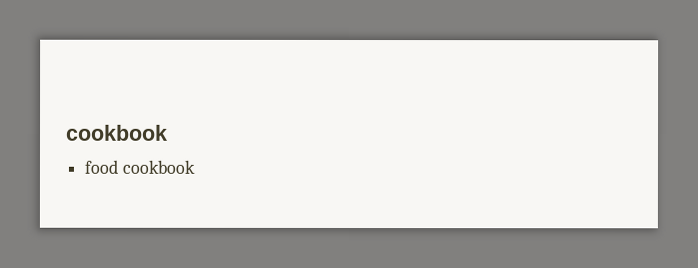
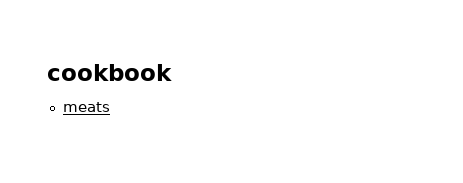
- food cookbook
+ meats

